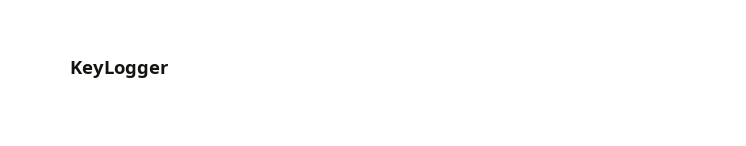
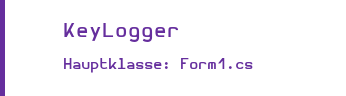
+ Hauptklasse: Form1.cs

